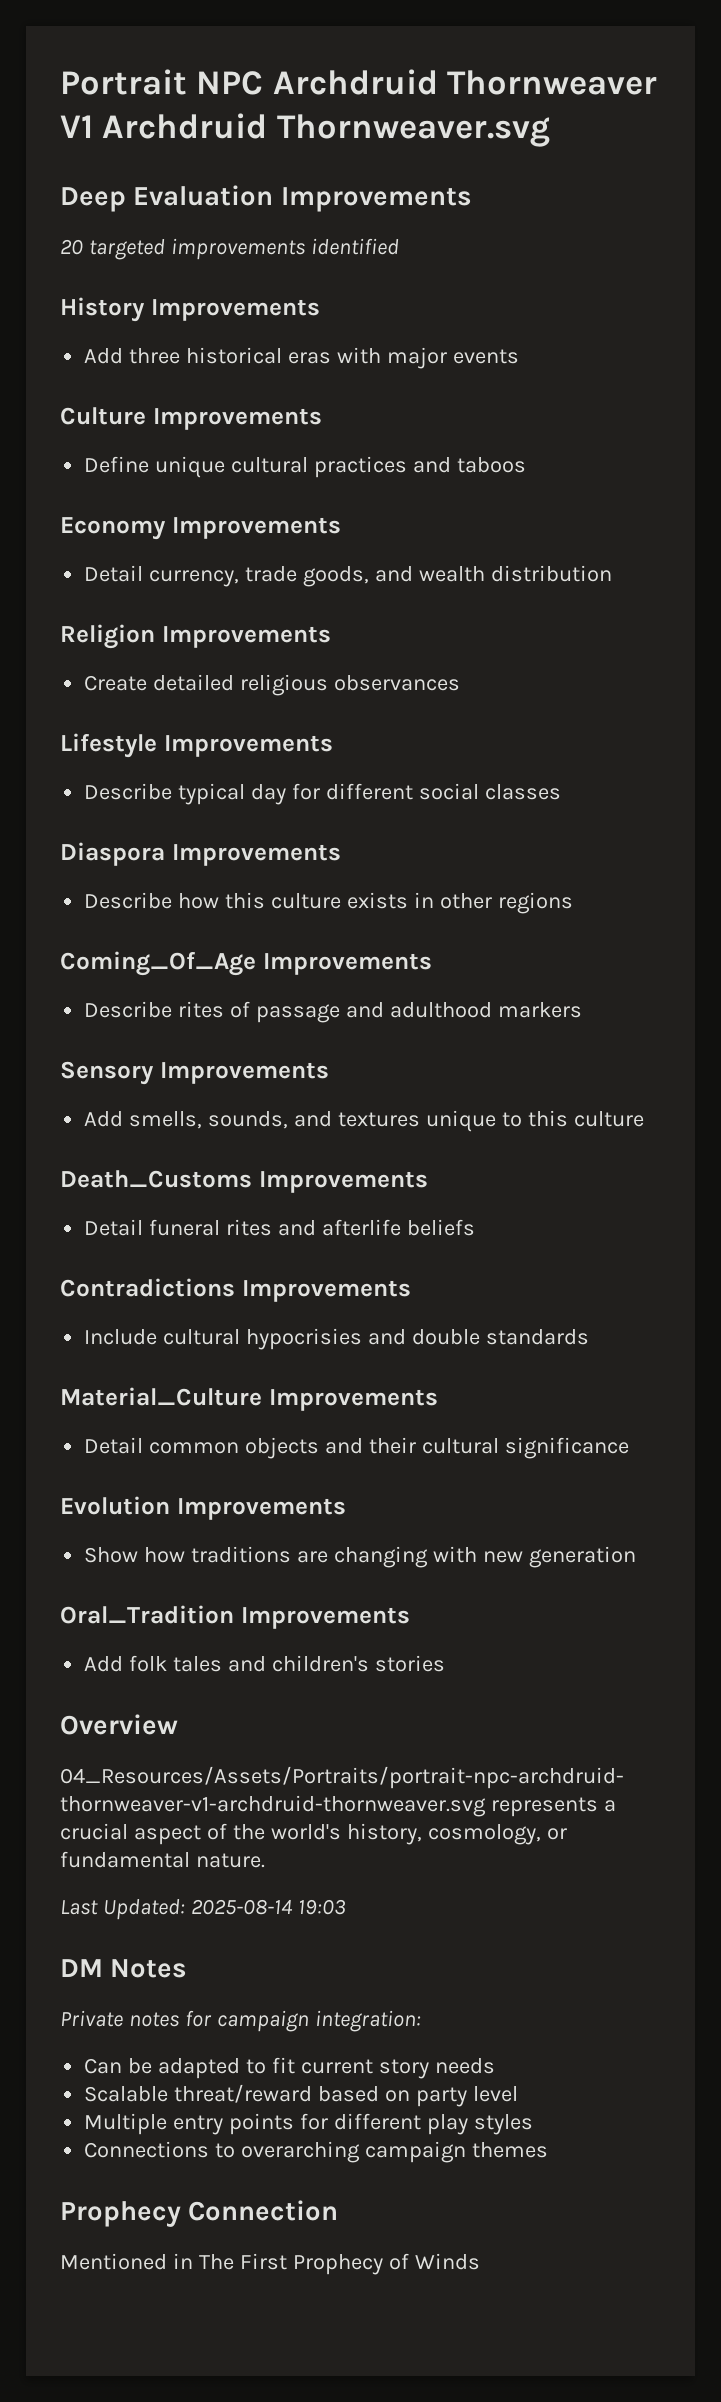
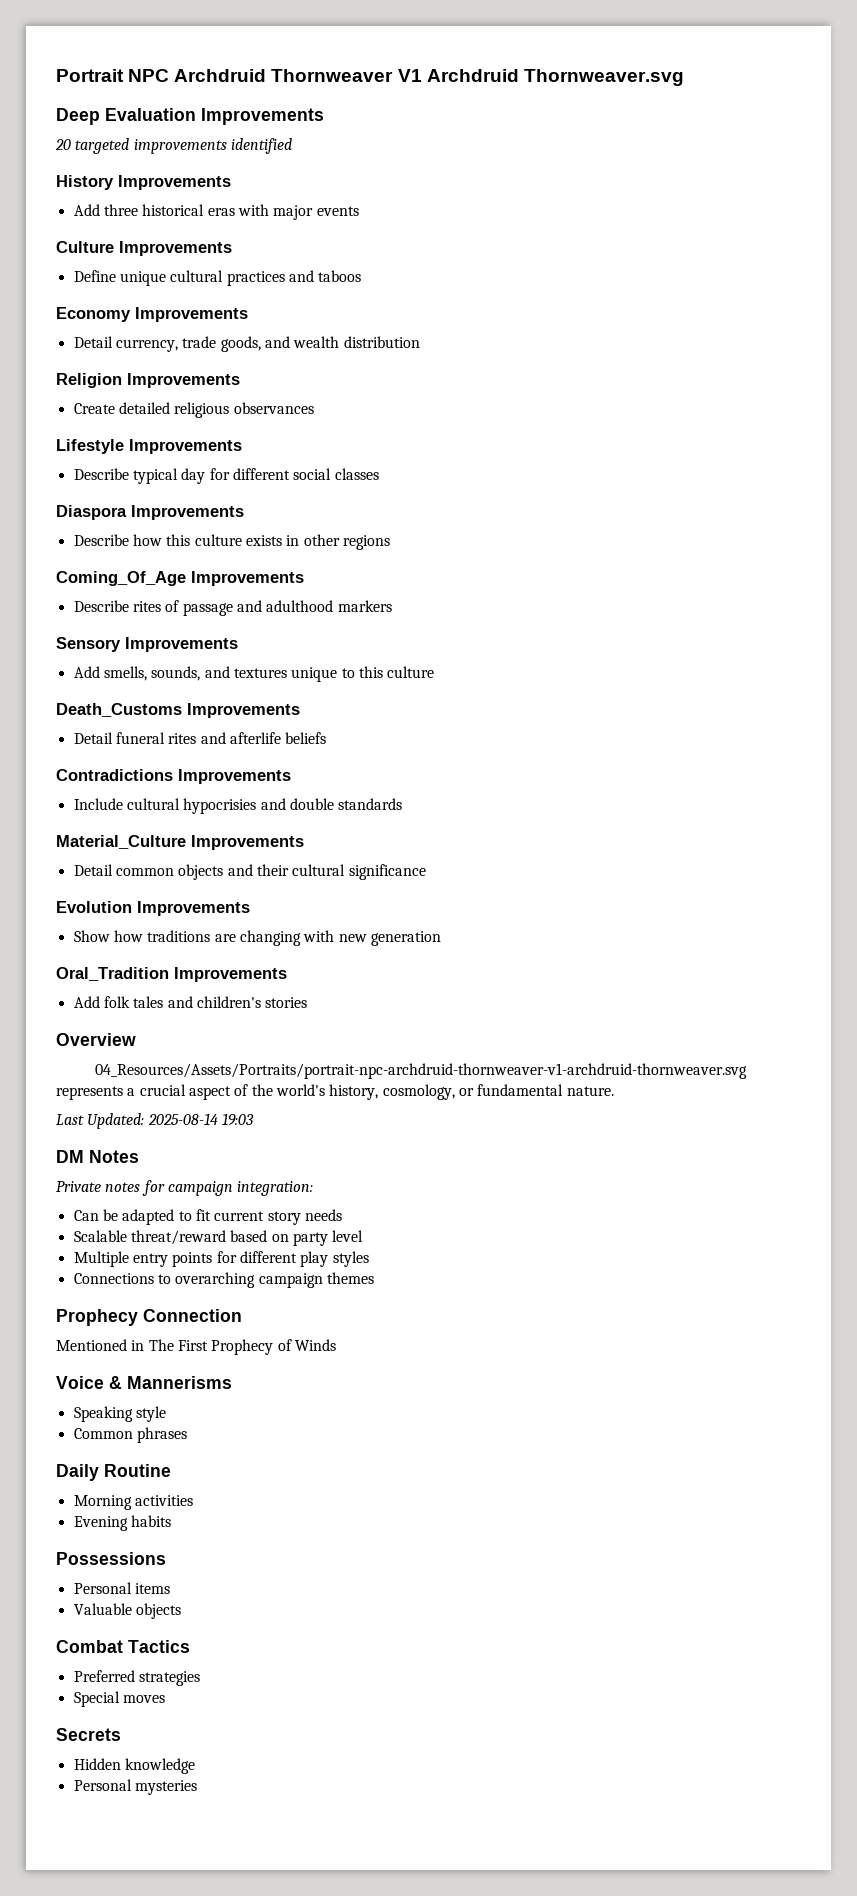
+ Voice & Mannerisms
+ Speaking style
+ Common phrases
+ Daily Routine
+ Morning activities
+ Evening habits
+ Possessions
+ Personal items
+ Valuable objects
+ Combat Tactics
+ Preferred strategies
+ Special moves
+ Secrets
+ Hidden knowledge
+ Personal mysteries

